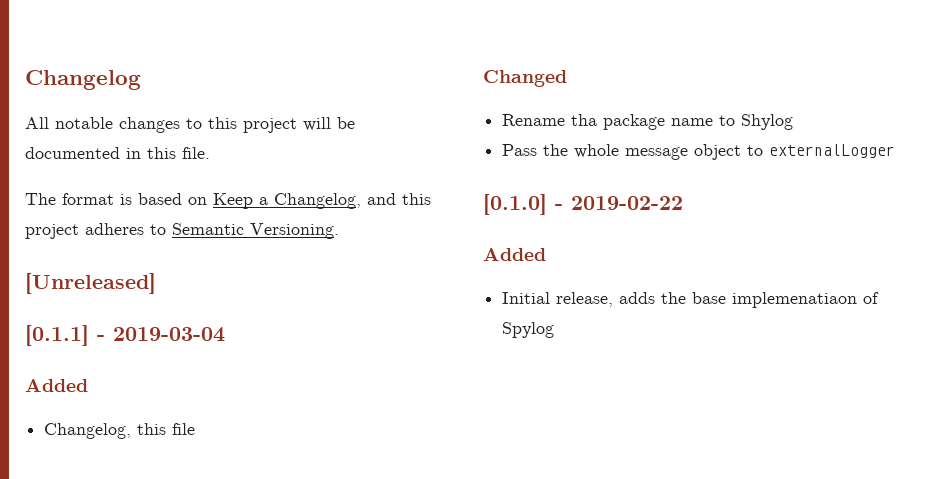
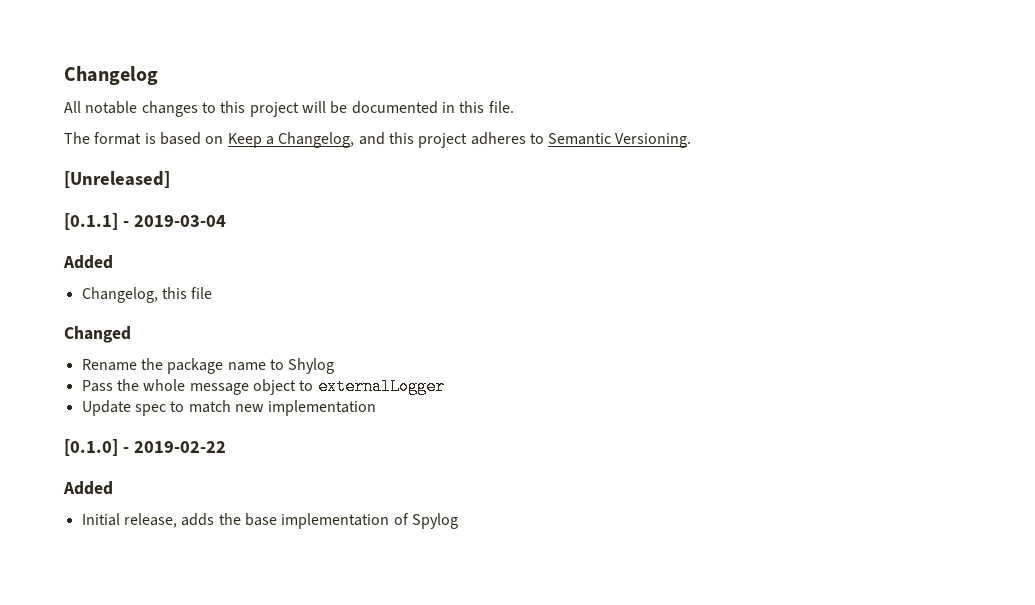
- Rename tha package name to Shylog
+ Rename the package name to Shylog
+ Update spec to match new implementation
- Initial release, adds the base implemenatiaon of Spylog
+ Initial release, adds the base implementation of Spylog

